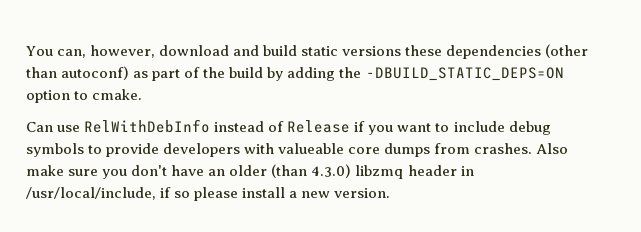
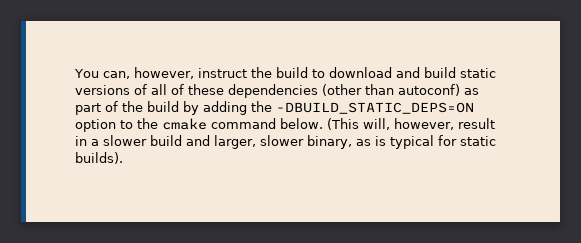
- You can, however, download and build static versions these dependencies (other than autoconf) as part of the build by adding the -DBUILD_STATIC_DEPS=ON option to cmake.
- Can use RelWithDebInfo instead of Release if you want to include debug symbols to provide developers with valueable core dumps from crashes. Also make sure you don't have an older (than 4.3.0) libzmq header in /usr/local/include, if so please install a new version.
+ You can, however, instruct the build to download and build static versions of all of these dependencies (other than autoconf) as part of the build by adding the -DBUILD_STATIC_DEPS=ON option to the cmake command below. (This will, however, result in a slower build and larger, slower binary, as is typical for static builds).

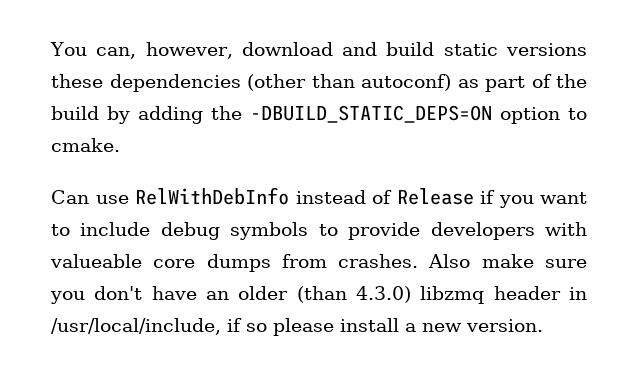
- You can, however, instruct the build to download and build static versions of all of these dependencies (other than autoconf) as part of the build by adding the -DBUILD_STATIC_DEPS=ON option to the cmake command below. (This will, however, result in a slower build and larger, slower binary, as is typical for static builds).
+ You can, however, download and build static versions these dependencies (other than autoconf) as part of the build by adding the -DBUILD_STATIC_DEPS=ON option to cmake.
+ Can use RelWithDebInfo instead of Release if you want to include debug symbols to provide developers with valueable core dumps from crashes. Also make sure you don't have an older (than 4.3.0) libzmq header in /usr/local/include, if so please install a new version.

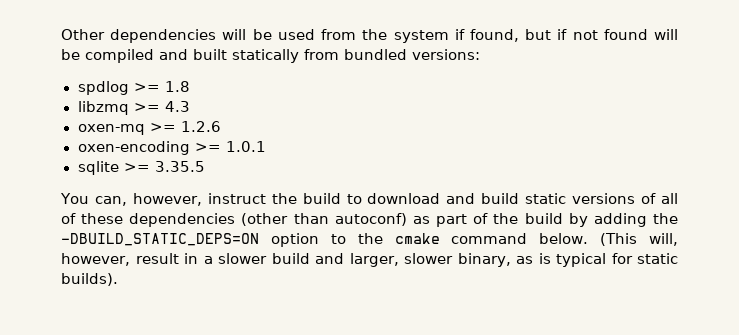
- You can, however, download and build static versions these dependencies (other than autoconf) as part of the build by adding the -DBUILD_STATIC_DEPS=ON option to cmake.
- Can use RelWithDebInfo instead of Release if you want to include debug symbols to provide developers with valueable core dumps from crashes. Also make sure you don't have an older (than 4.3.0) libzmq header in /usr/local/include, if so please install a new version.
+ Other dependencies will be used from the system if found, but if not found will be compiled and built statically from bundled versions:
+ spdlog >= 1.8
+ libzmq >= 4.3
+ oxen-mq >= 1.2.6
+ oxen-encoding >= 1.0.1
+ sqlite >= 3.35.5
+ You can, however, instruct the build to download and build static versions of all of these dependencies (other than autoconf) as part of the build by adding the -DBUILD_STATIC_DEPS=ON option to the cmake command below. (This will, however, result in a slower build and larger, slower binary, as is typical for static builds).

